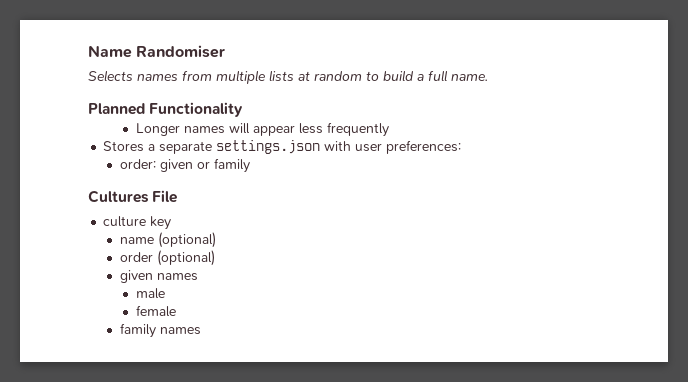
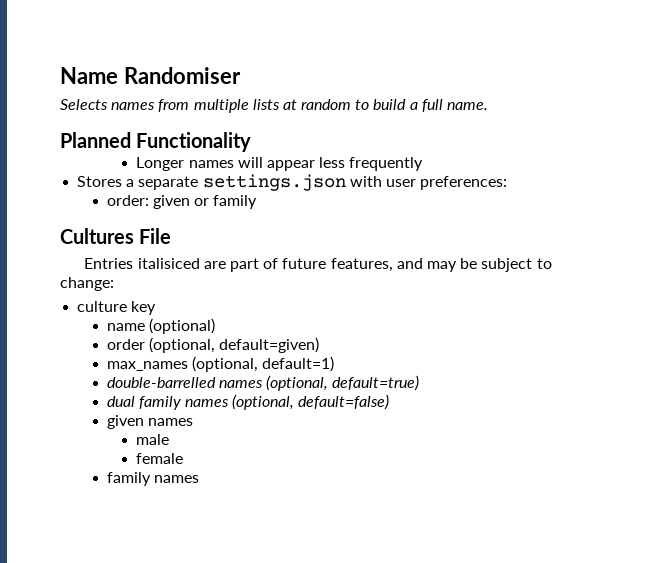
+ Entries italisiced are part of future features, and may be subject to change:
- order (optional)
+ order (optional, default=given)
+ max_names (optional, default=1)
+ double-barrelled names (optional, default=true)
+ dual family names (optional, default=false)

